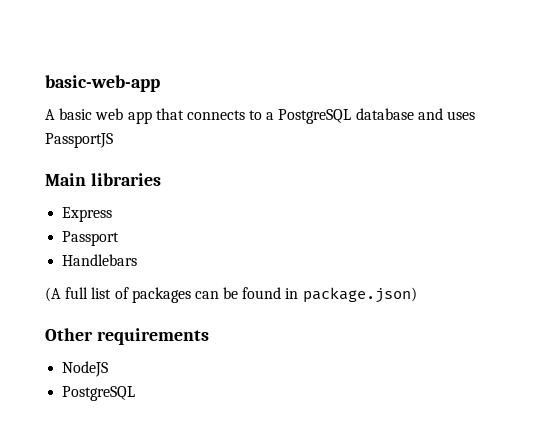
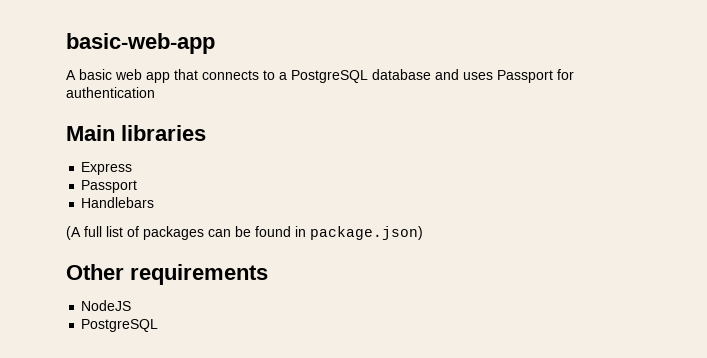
- A basic web app that connects to a PostgreSQL database and uses PassportJS
+ A basic web app that connects to a PostgreSQL database and uses Passport for authentication

